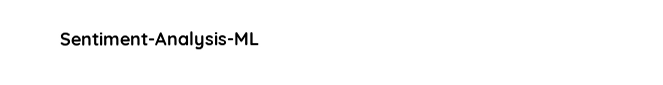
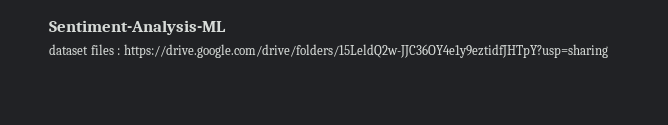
+ dataset files : https://drive.google.com/drive/folders/15LeldQ2w-JJC36OY4e1y9eztidfJHTpY?usp=sharing

